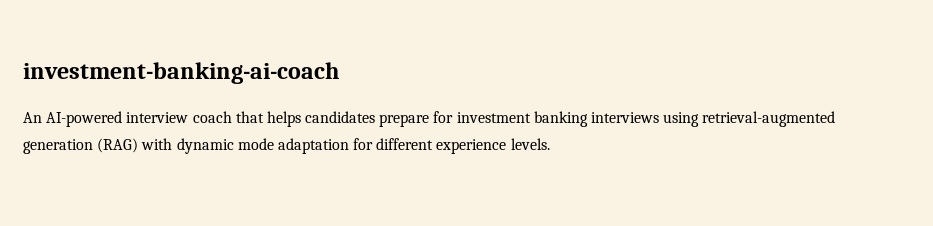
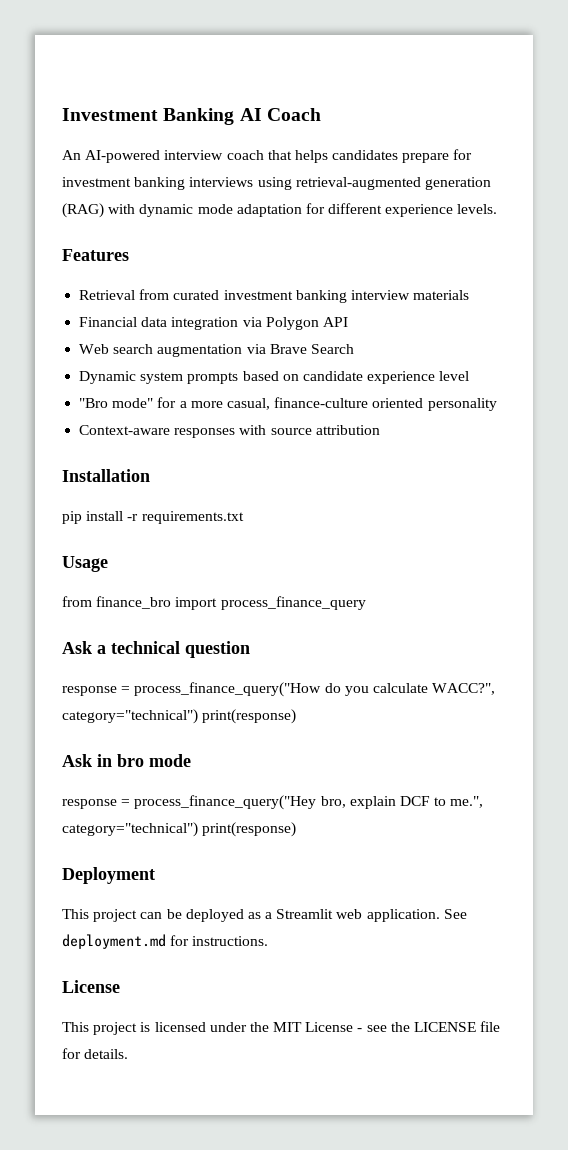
- investment-banking-ai-coach
+ Investment Banking AI Coach
+ Features
+ Retrieval from curated investment banking interview materials
+ Financial data integration via Polygon API
+ Web search augmentation via Brave Search
+ Dynamic system prompts based on candidate experience level
+ "Bro mode" for a more casual, finance-culture oriented personality
+ Context-aware responses with source attribution
+ Installation
+ pip install -r requirements.txt
+ Usage
+ from finance_bro import process_finance_query
+ Ask a technical question
+ response = process_finance_query("How do you calculate WACC?", category="technical") print(response)
+ Ask in bro mode
+ response = process_finance_query("Hey bro, explain DCF to me.", category="technical") print(response)
+ Deployment
+ This project can be deployed as a Streamlit web application. See deployment.md for instructions.
+ License
+ This project is licensed under the MIT License - see the LICENSE file for details.

